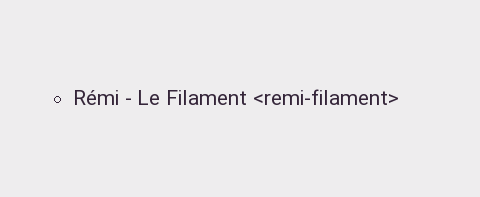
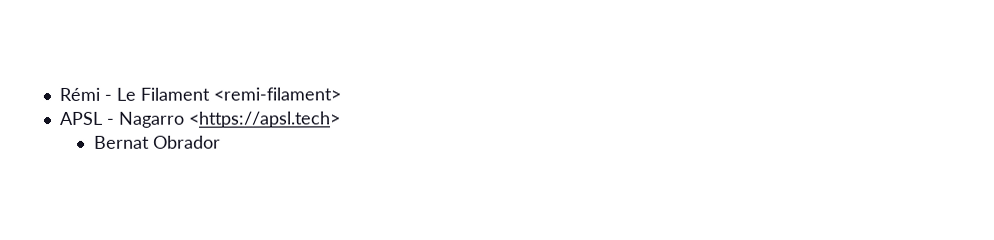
+ APSL - Nagarro <https://apsl.tech>
+ Bernat Obrador

